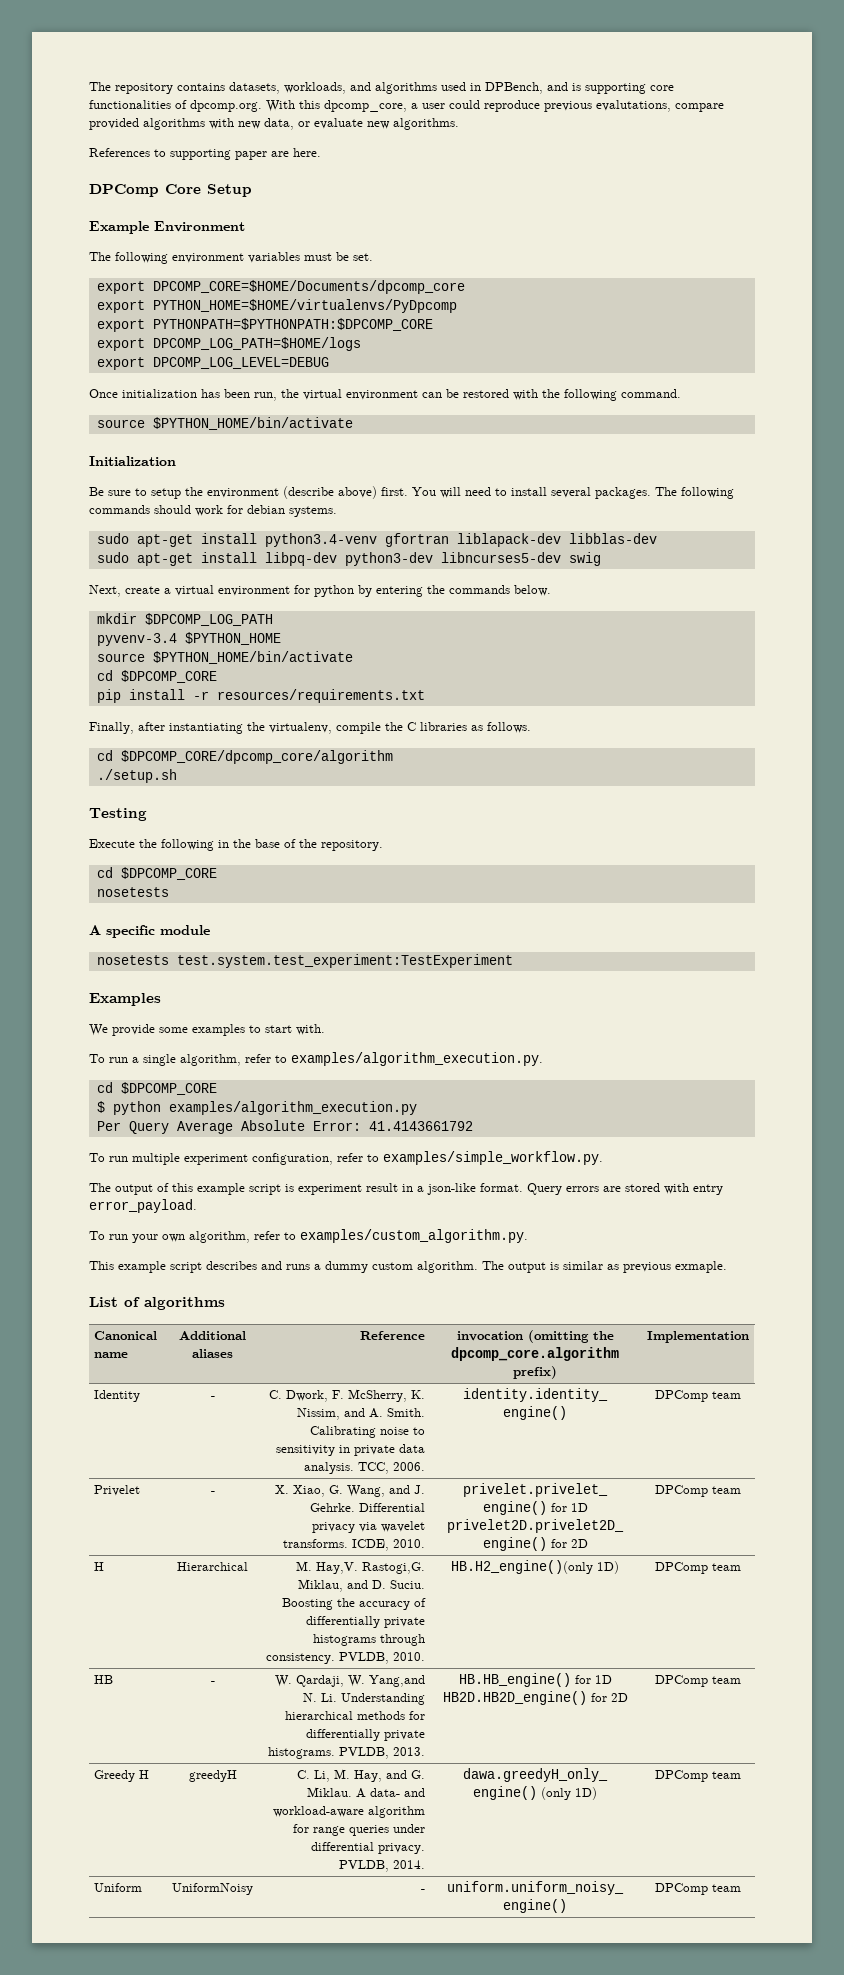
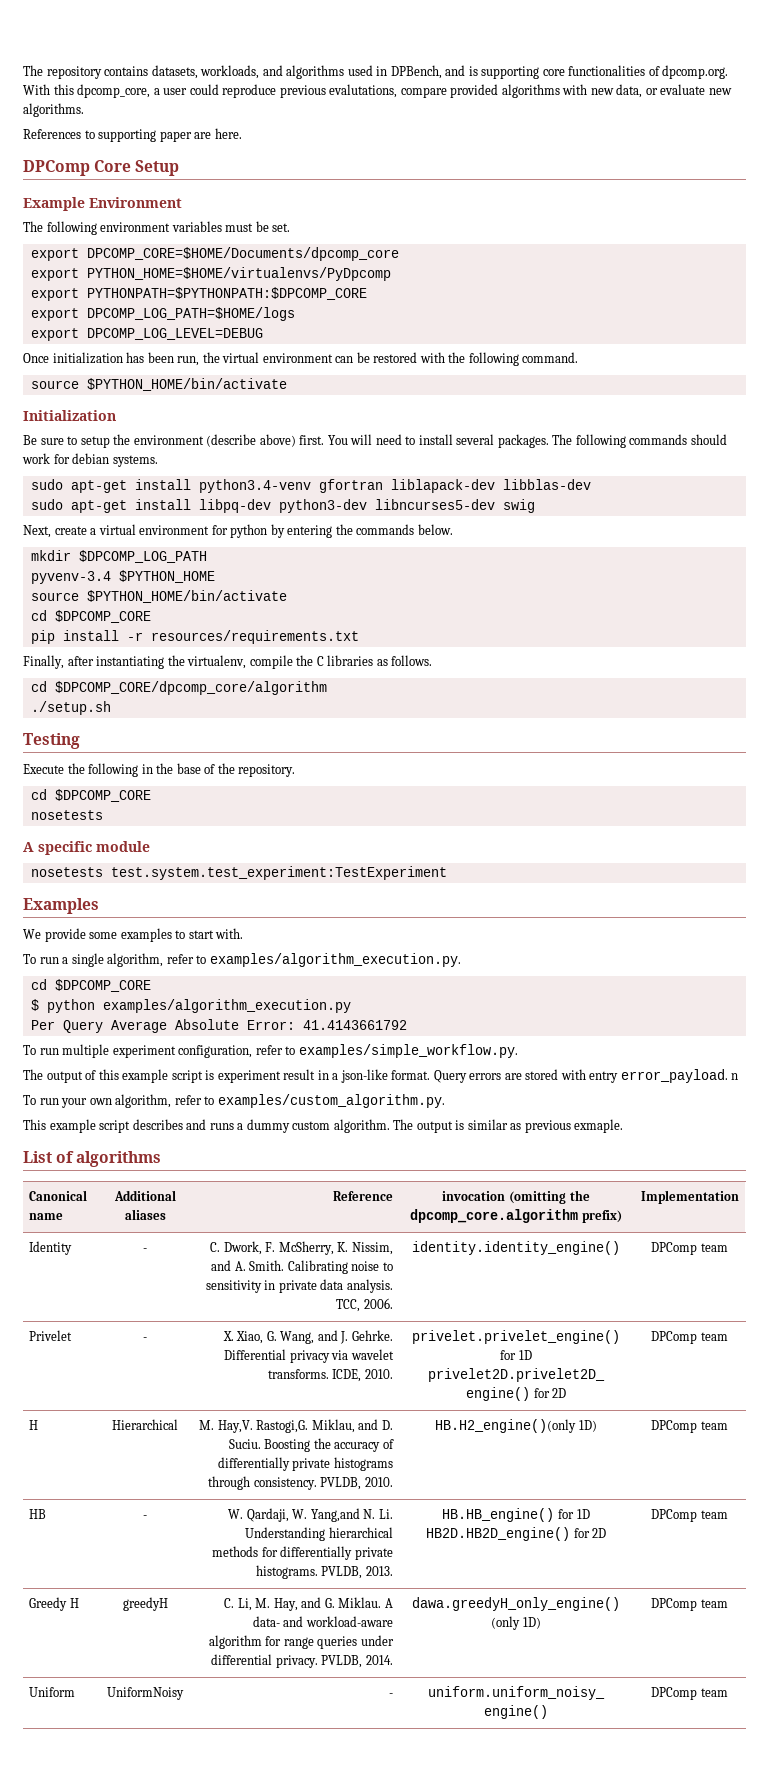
- Query errors are stored with entry error_payload.
+ Query errors are stored with entry error_payload. n

